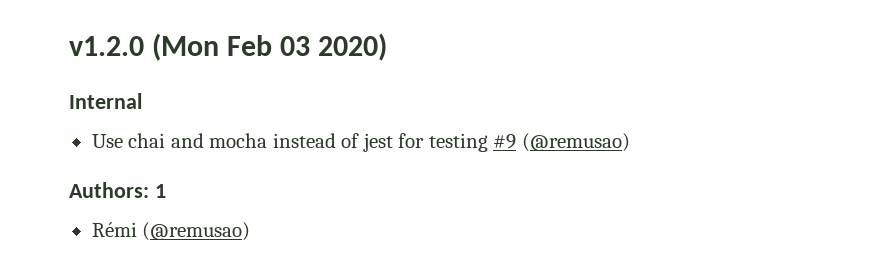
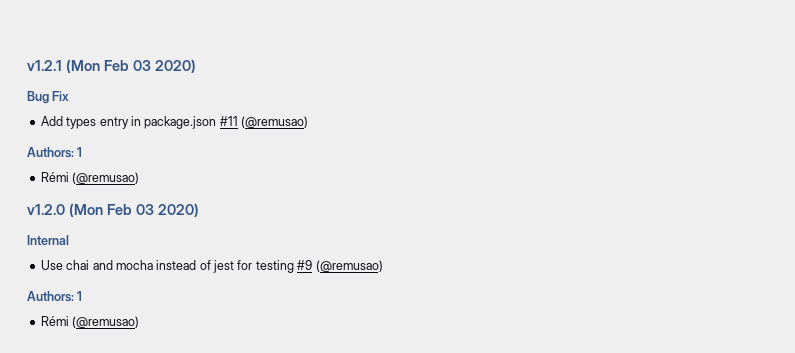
+ v1.2.1 (Mon Feb 03 2020)
+ Bug Fix
+ Add types entry in package.json #11 (@remusao)
+ Authors: 1
+ Rémi (@remusao)

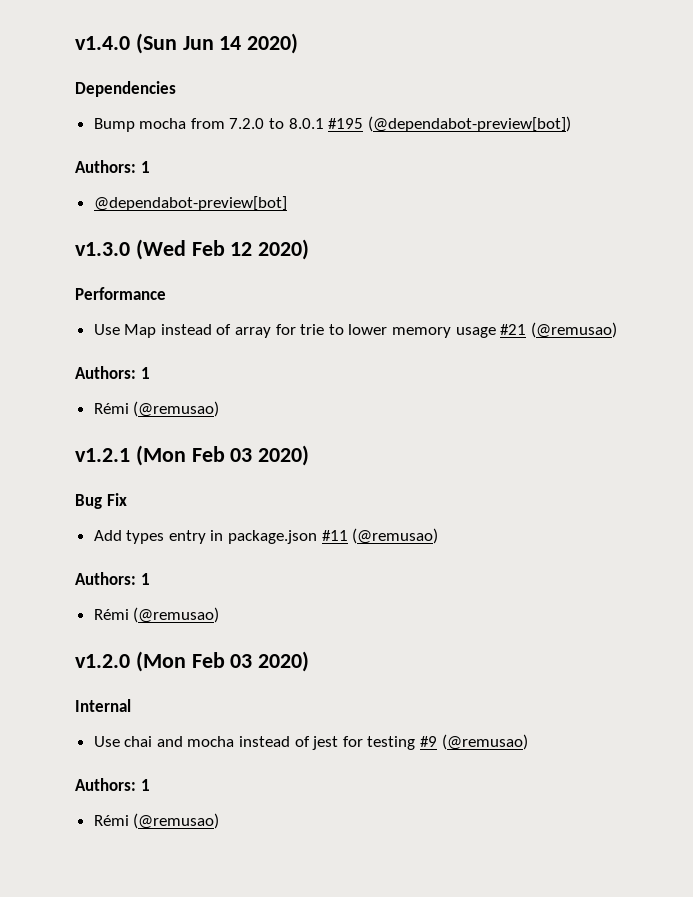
+ v1.4.0 (Sun Jun 14 2020)
+ Dependencies
+ Bump mocha from 7.2.0 to 8.0.1 #195 (@dependabot-preview[bot])
+ Authors: 1
+ @dependabot-preview[bot]
+ v1.3.0 (Wed Feb 12 2020)
+ Performance
+ Use Map instead of array for trie to lower memory usage #21 (@remusao)
+ Authors: 1
+ Rémi (@remusao)

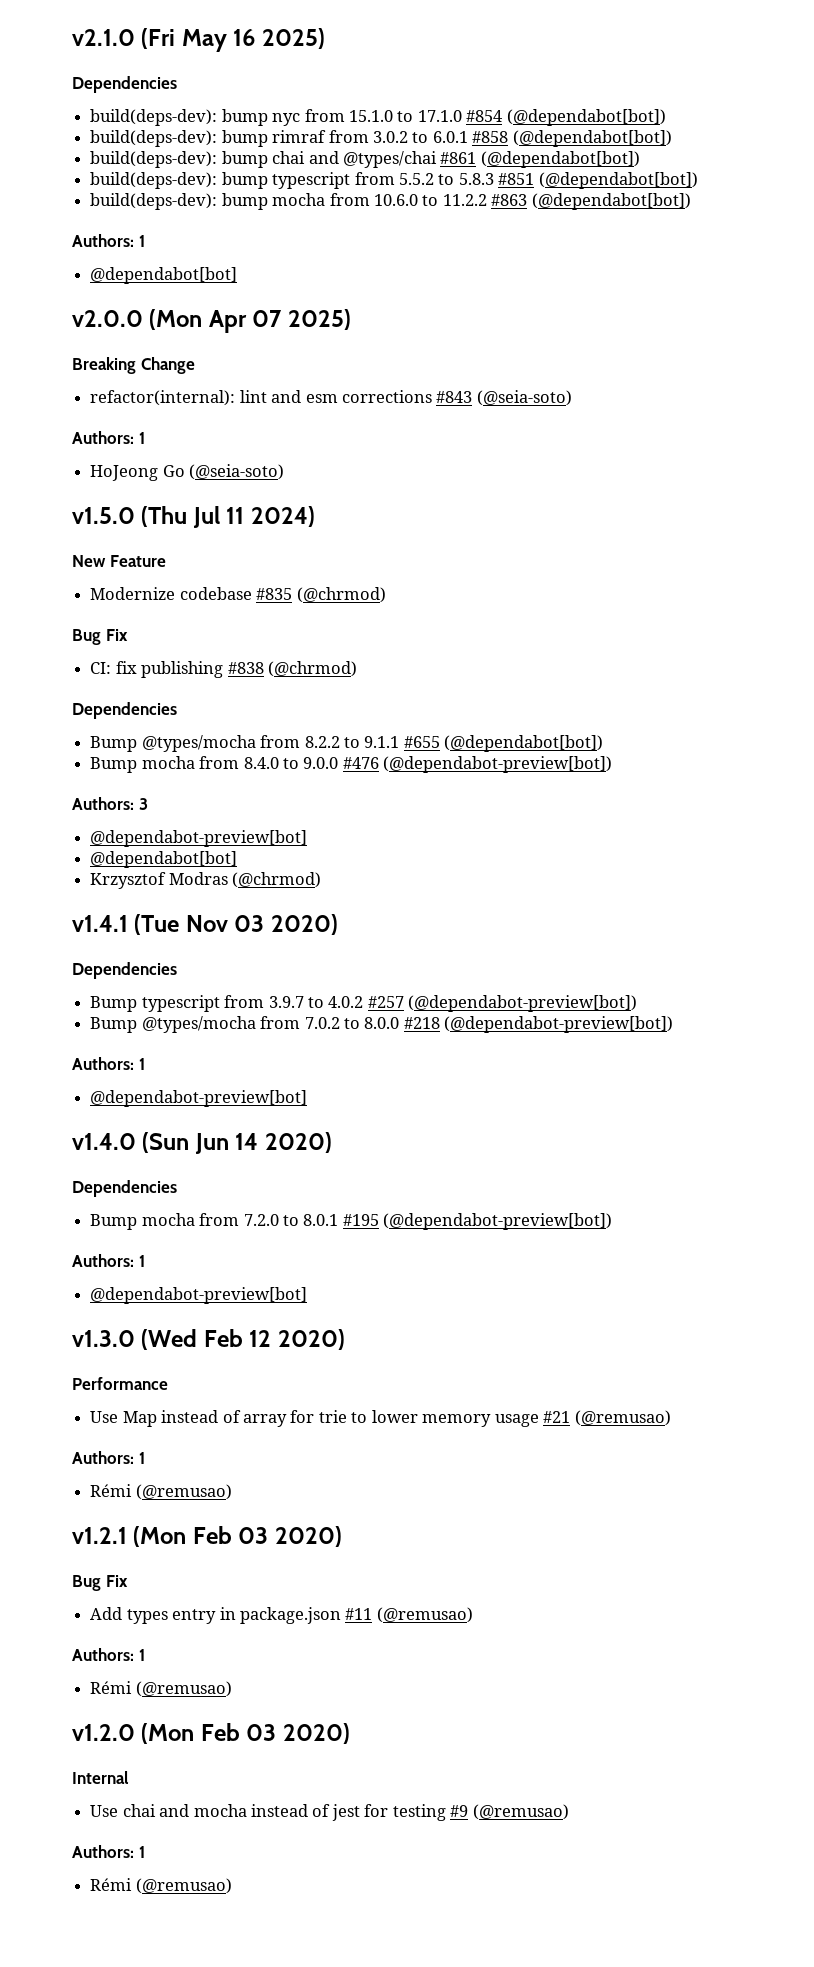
+ v2.1.0 (Fri May 16 2025)
+ Dependencies
+ build(deps-dev): bump nyc from 15.1.0 to 17.1.0 #854 (@dependabot[bot])
+ build(deps-dev): bump rimraf from 3.0.2 to 6.0.1 #858 (@dependabot[bot])
+ build(deps-dev): bump chai and @types/chai #861 (@dependabot[bot])
+ build(deps-dev): bump typescript from 5.5.2 to 5.8.3 #851 (@dependabot[bot])
+ build(deps-dev): bump mocha from 10.6.0 to 11.2.2 #863 (@dependabot[bot])
+ Authors: 1
+ @dependabot[bot]
+ v2.0.0 (Mon Apr 07 2025)
+ Breaking Change
+ refactor(internal): lint and esm corrections #843 (@seia-soto)
+ Authors: 1
+ HoJeong Go (@seia-soto)
+ v1.5.0 (Thu Jul 11 2024)
+ New Feature
+ Modernize codebase #835 (@chrmod)
+ Bug Fix
+ CI: fix publishing #838 (@chrmod)
+ Dependencies
+ Bump @types/mocha from 8.2.2 to 9.1.1 #655 (@dependabot[bot])
+ Bump mocha from 8.4.0 to 9.0.0 #476 (@dependabot-preview[bot])
+ Authors: 3
+ @dependabot-preview[bot]
+ @dependabot[bot]
+ Krzysztof Modras (@chrmod)
+ v1.4.1 (Tue Nov 03 2020)
+ Dependencies
+ Bump typescript from 3.9.7 to 4.0.2 #257 (@dependabot-preview[bot])
+ Bump @types/mocha from 7.0.2 to 8.0.0 #218 (@dependabot-preview[bot])
+ Authors: 1
+ @dependabot-preview[bot]

